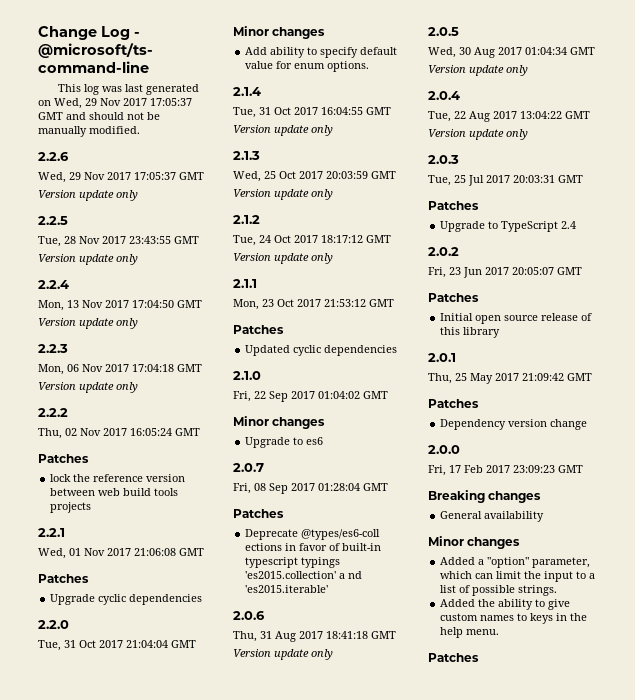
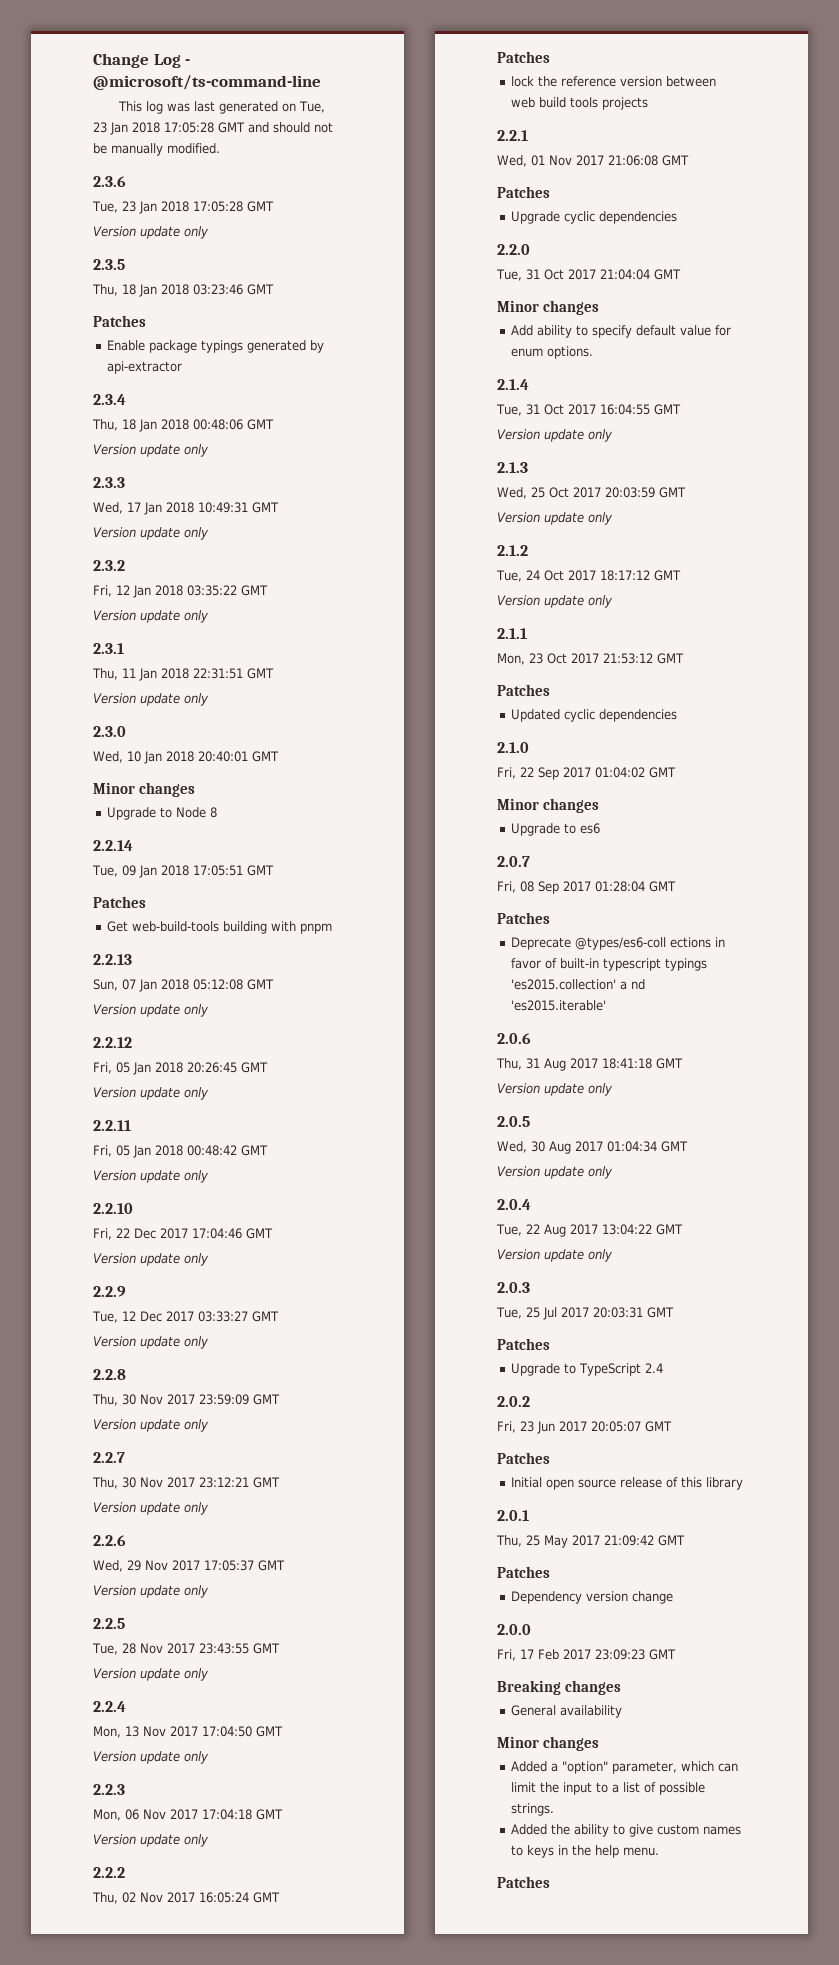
- This log was last generated on Wed, 29 Nov 2017 17:05:37 GMT and should not be manually modified.
+ This log was last generated on Tue, 23 Jan 2018 17:05:28 GMT and should not be manually modified.
+ 2.3.6
+ Tue, 23 Jan 2018 17:05:28 GMT
+ Version update only
+ 2.3.5
+ Thu, 18 Jan 2018 03:23:46 GMT
+ Patches
+ Enable package typings generated by api-extractor
+ 2.3.4
+ Thu, 18 Jan 2018 00:48:06 GMT
+ Version update only
+ 2.3.3
+ Wed, 17 Jan 2018 10:49:31 GMT
+ Version update only
+ 2.3.2
+ Fri, 12 Jan 2018 03:35:22 GMT
+ Version update only
+ 2.3.1
+ Thu, 11 Jan 2018 22:31:51 GMT
+ Version update only
+ 2.3.0
+ Wed, 10 Jan 2018 20:40:01 GMT
+ Minor changes
+ Upgrade to Node 8
+ 2.2.14
+ Tue, 09 Jan 2018 17:05:51 GMT
+ Patches
+ Get web-build-tools building with pnpm
+ 2.2.13
+ Sun, 07 Jan 2018 05:12:08 GMT
+ Version update only
+ 2.2.12
+ Fri, 05 Jan 2018 20:26:45 GMT
+ Version update only
+ 2.2.11
+ Fri, 05 Jan 2018 00:48:42 GMT
+ Version update only
+ 2.2.10
+ Fri, 22 Dec 2017 17:04:46 GMT
+ Version update only
+ 2.2.9
+ Tue, 12 Dec 2017 03:33:27 GMT
+ Version update only
+ 2.2.8
+ Thu, 30 Nov 2017 23:59:09 GMT
+ Version update only
+ 2.2.7
+ Thu, 30 Nov 2017 23:12:21 GMT
+ Version update only

